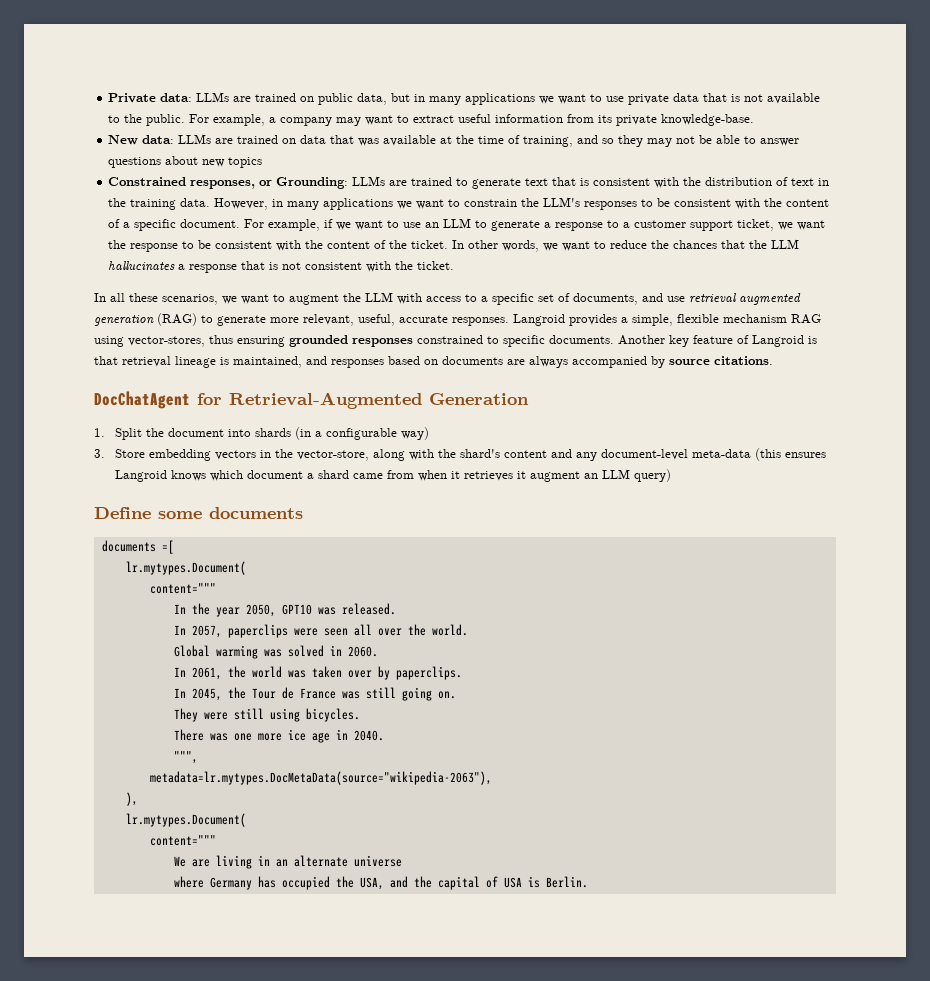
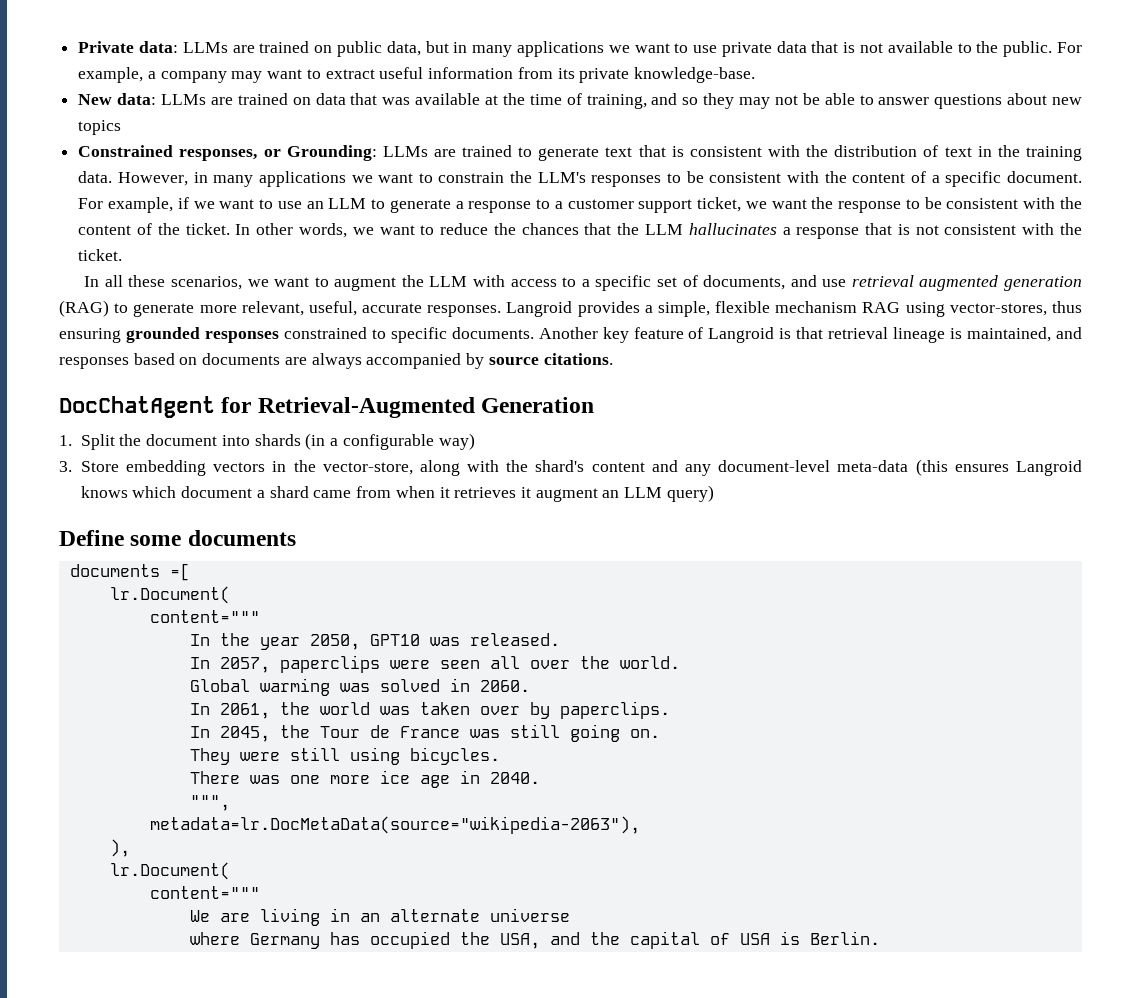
  documents =[
- lr.mytypes.Document(
+ lr.Document(
- metadata=lr.mytypes.DocMetaData(source="wikipedia-2063"),
+ metadata=lr.DocMetaData(source="wikipedia-2063"),
  ),
- lr.mytypes.Document(
+ lr.Document(

